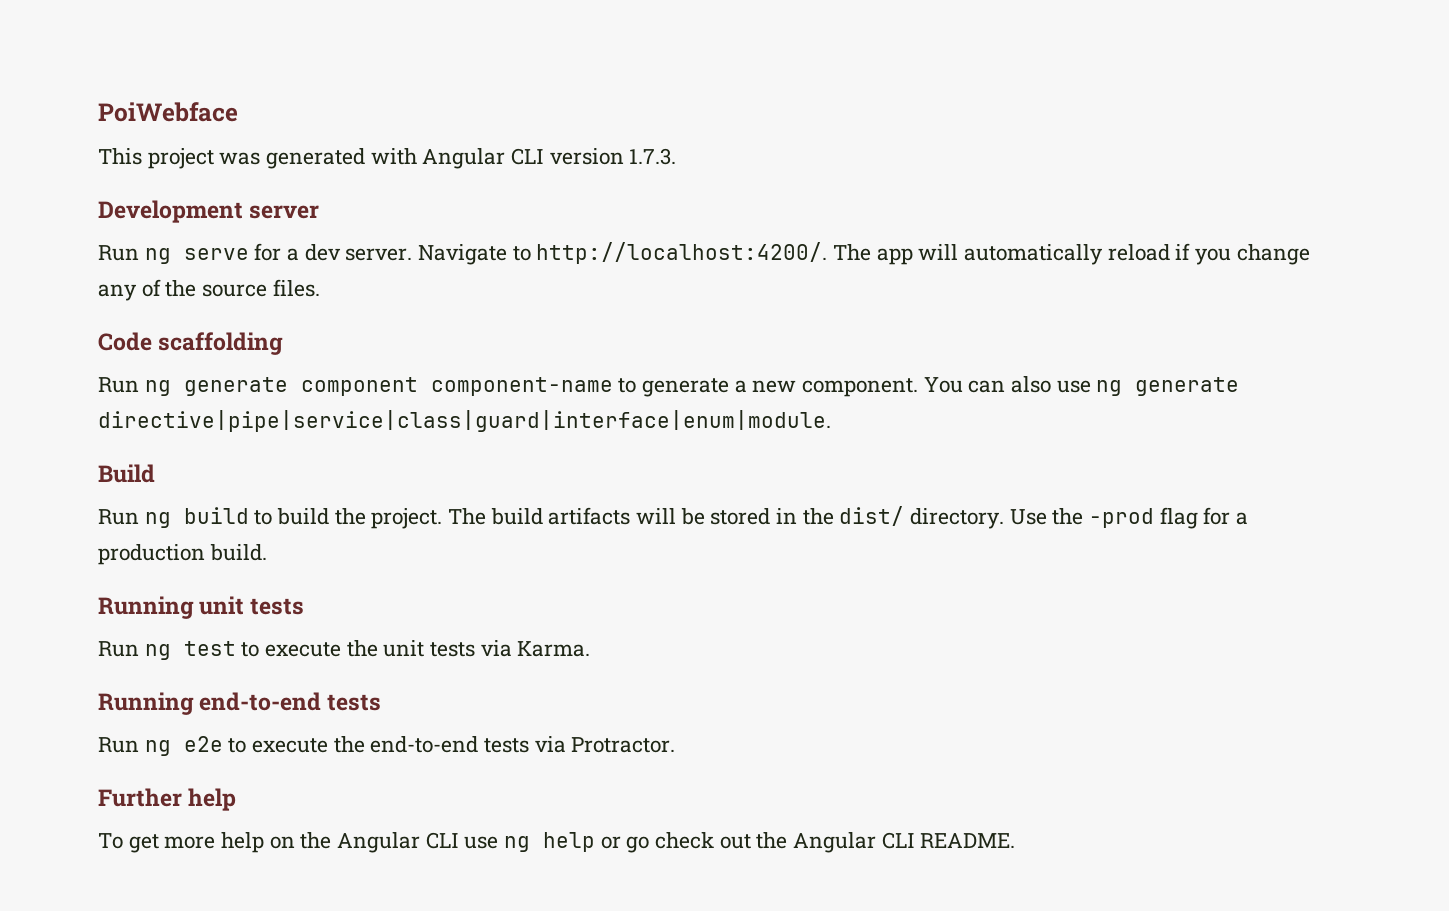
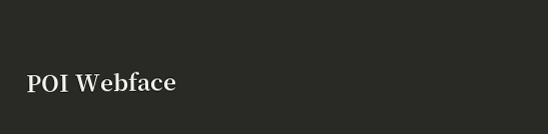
- PoiWebface
- This project was generated with Angular CLI version 1.7.3.
- Development server
- Run ng serve for a dev server. Navigate to http://localhost:4200/. The app will automatically reload if you change any of the source files.
- Code scaffolding
- Run ng generate component component-name to generate a new component. You can also use ng generate directive|pipe|service|class|guard|interface|enum|module.
- Build
- Run ng build to build the project. The build artifacts will be stored in the dist/ directory. Use the -prod flag for a production build.
- Running unit tests
- Run ng test to execute the unit tests via Karma.
- Running end-to-end tests
- Run ng e2e to execute the end-to-end tests via Protractor.
- Further help
- To get more help on the Angular CLI use ng help or go check out the Angular CLI README.
+ POI Webface

